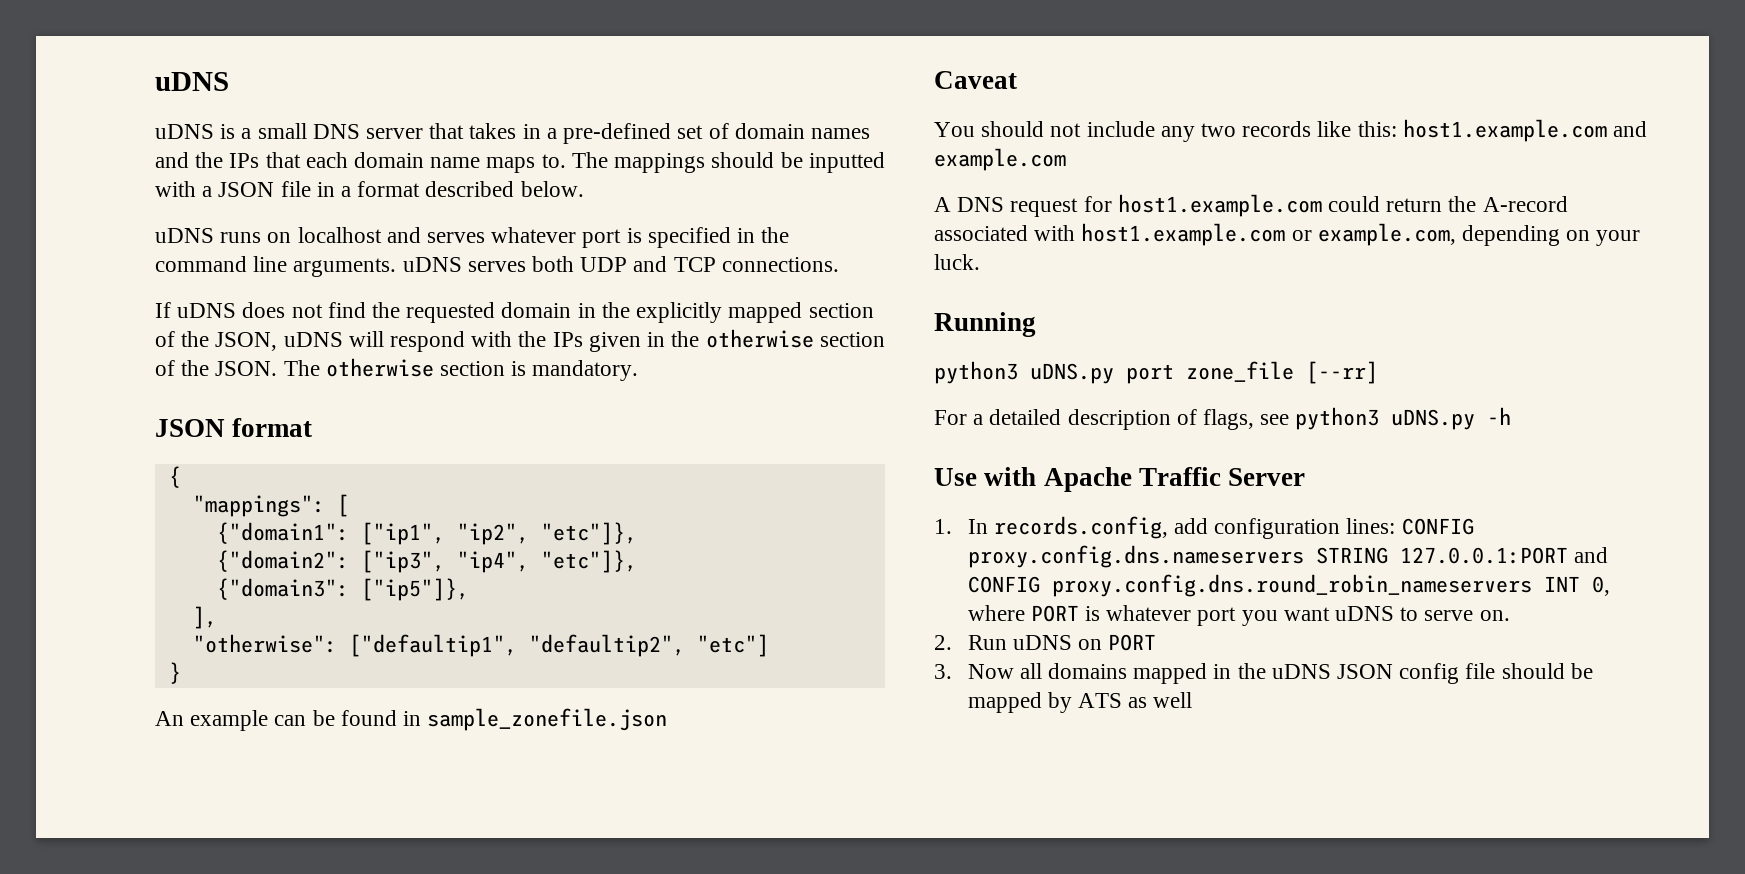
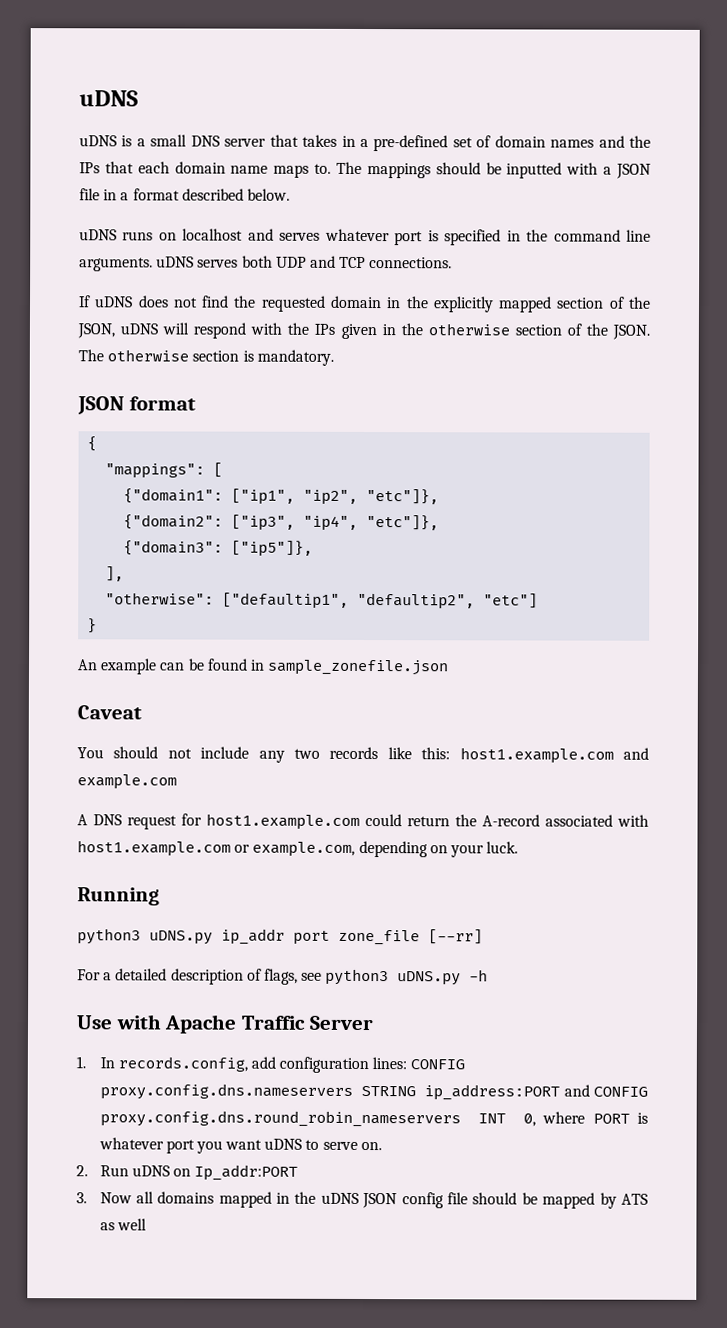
- python3 uDNS.py port zone_file [--rr]
+ python3 uDNS.py ip_addr port zone_file [--rr]
- 1. In records.config, add configuration lines: CONFIG proxy.config.dns.nameservers STRING 127.0.0.1:PORT and CONFIG proxy.config.dns.round_robin_nameservers INT 0, where PORT is whatever port you want uDNS to serve on.
+ 1. In records.config, add configuration lines: CONFIG proxy.config.dns.nameservers STRING ip_address:PORT and CONFIG proxy.config.dns.round_robin_nameservers INT 0, where PORT is whatever port you want uDNS to serve on.
- 2. Run uDNS on PORT
+ 2. Run uDNS on Ip_addr:PORT

